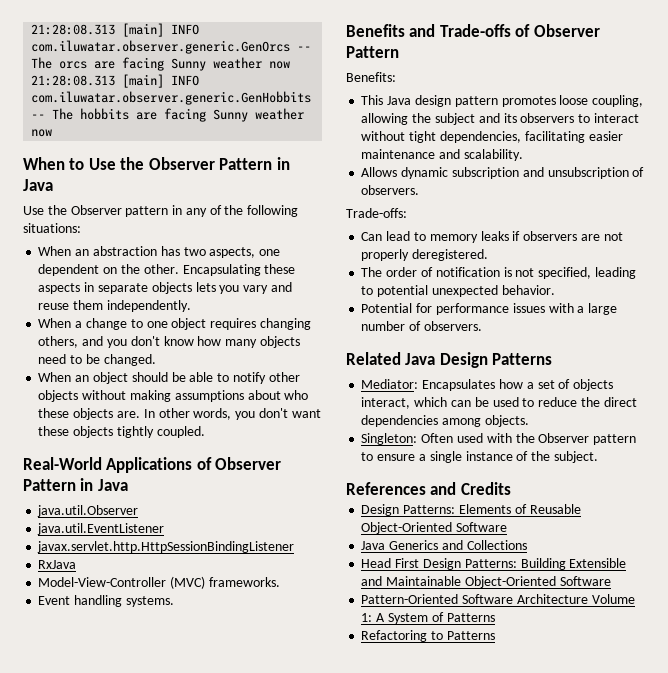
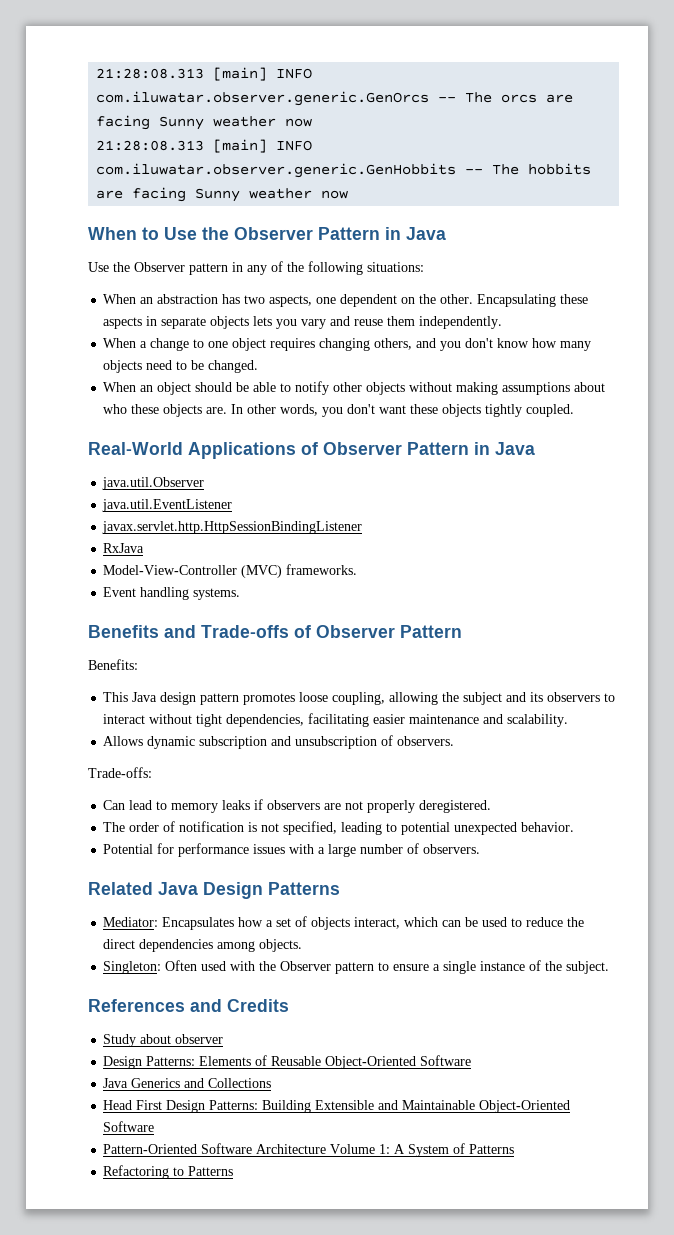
+ Study about observer

